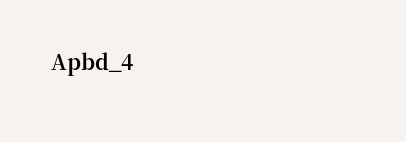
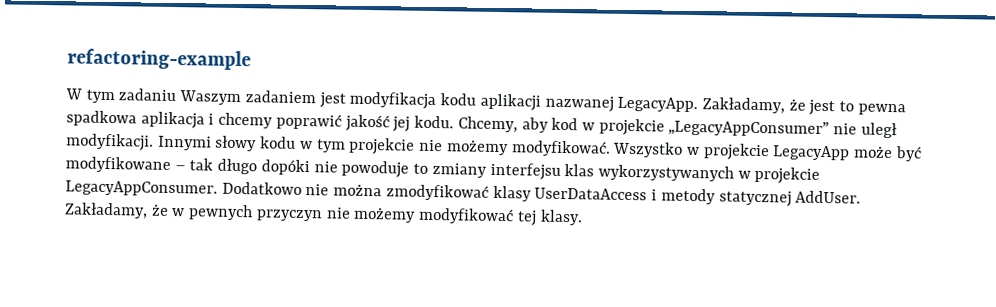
- Apbd_4
+ refactoring-example
+ W tym zadaniu Waszym zadaniem jest modyfikacja kodu aplikacji nazwanej LegacyApp. Zakładamy, że jest to pewna spadkowa aplikacja i chcemy poprawić jakość jej kodu. Chcemy, aby kod w projekcie „LegacyAppConsumer” nie uległ modyfikacji. Innymi słowy kodu w tym projekcie nie możemy modyfikować. Wszystko w projekcie LegacyApp może być modyfikowane – tak długo dopóki nie powoduje to zmiany interfejsu klas wykorzystywanych w projekcie LegacyAppConsumer. Dodatkowo nie można zmodyfikować klasy UserDataAccess i metody statycznej AddUser. Zakładamy, że w pewnych przyczyn nie możemy modyfikować tej klasy.

